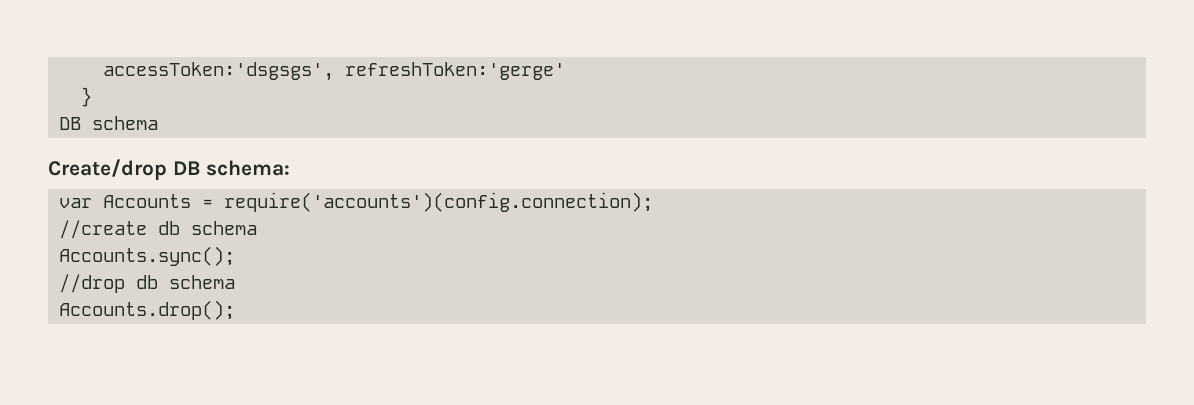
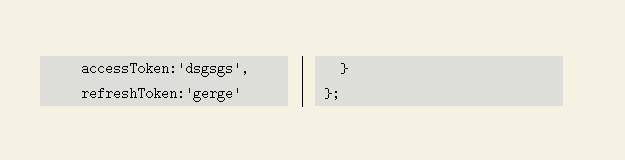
- DB schema
- Create/drop DB schema:
- var Accounts = require('accounts')(config.connection);
- //create db schema
- Accounts.sync();
- //drop db schema
- Accounts.drop();
+ };

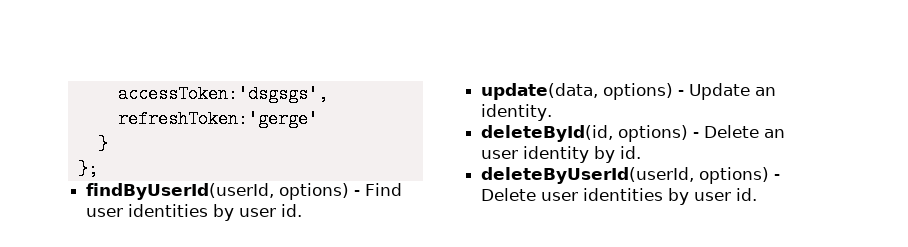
+ findByUserId(userId, options) - Find user identities by user id.
+ update(data, options) - Update an identity.
+ deleteById(id, options) - Delete an user identity by id.
+ deleteByUserId(userId, options) - Delete user identities by user id.

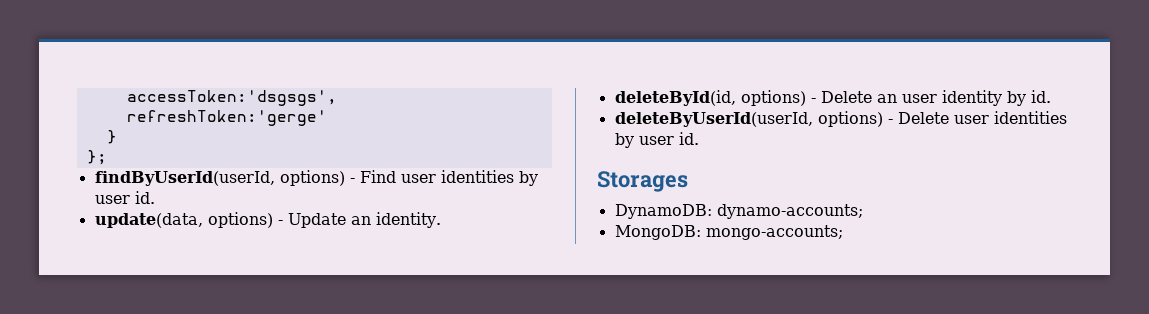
+ Storages
+ DynamoDB: dynamo-accounts;
+ MongoDB: mongo-accounts;

